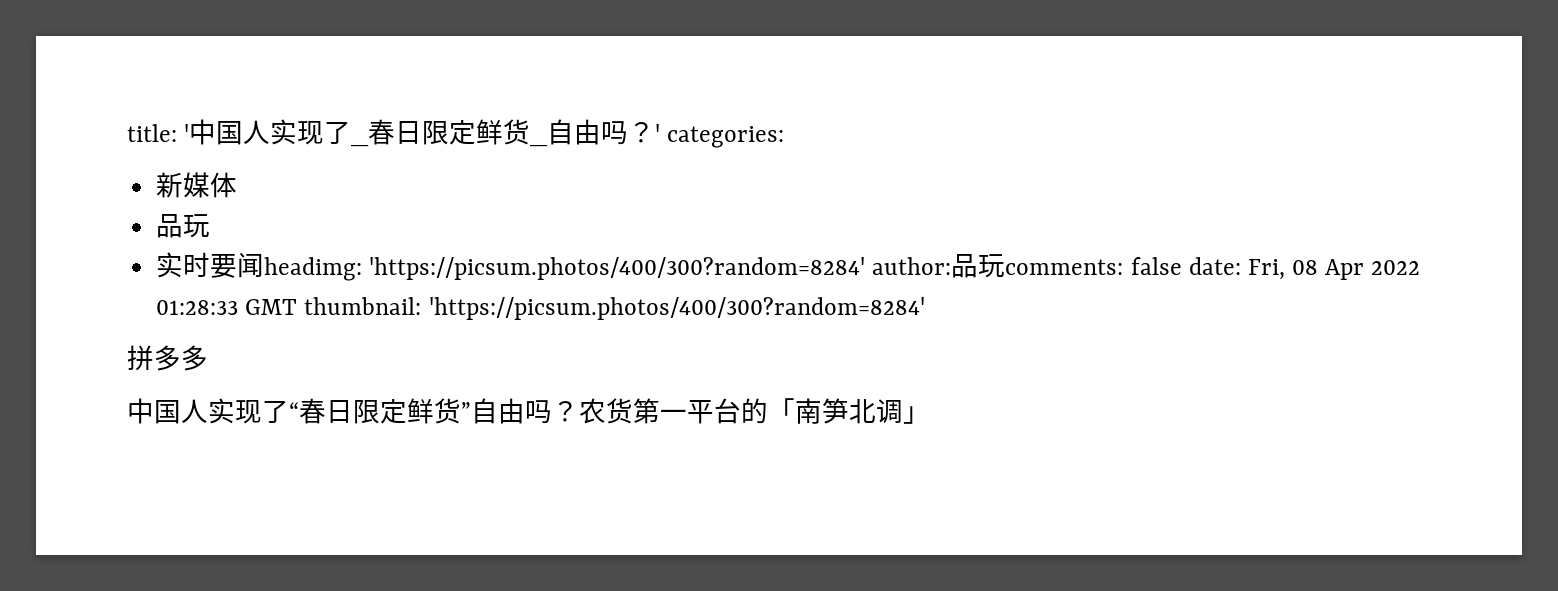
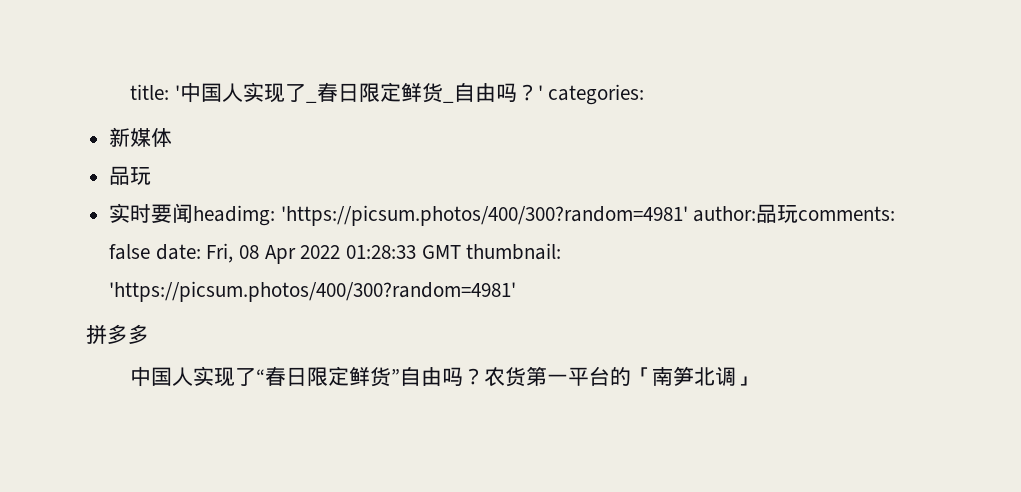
- 实时要闻headimg: 'https://picsum.photos/400/300?random=8284' author:品玩comments: false date: Fri, 08 Apr 2022 01:28:33 GMT thumbnail: 'https://picsum.photos/400/300?random=8284'
+ 实时要闻headimg: 'https://picsum.photos/400/300?random=4981' author:品玩comments: false date: Fri, 08 Apr 2022 01:28:33 GMT thumbnail: 'https://picsum.photos/400/300?random=4981'

